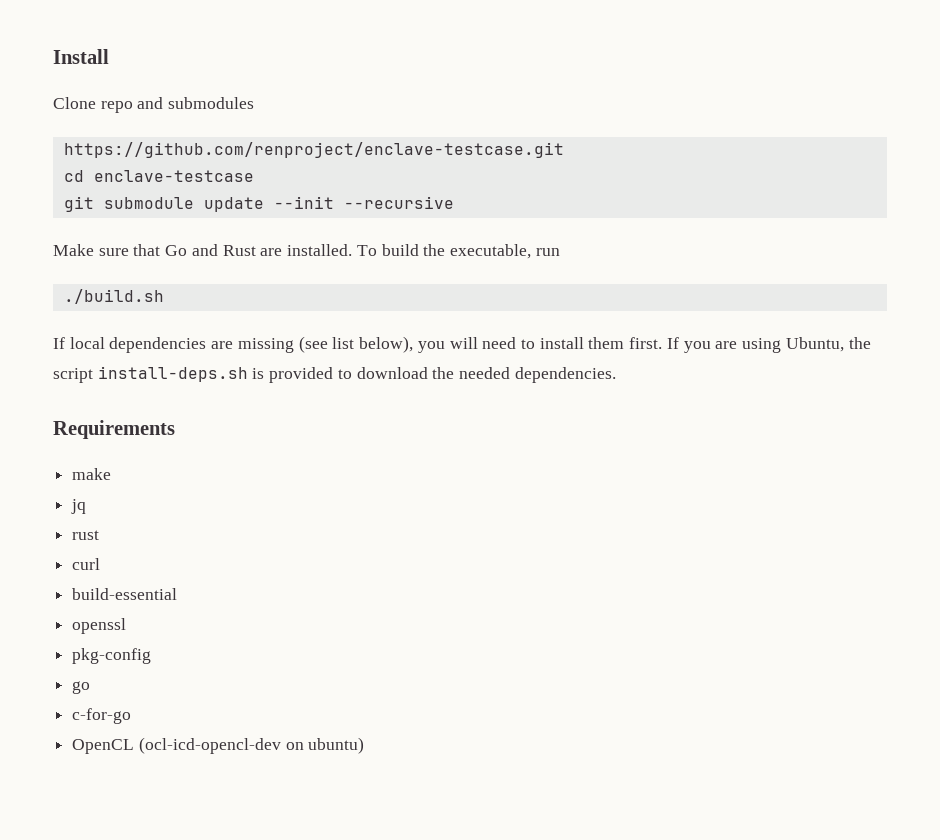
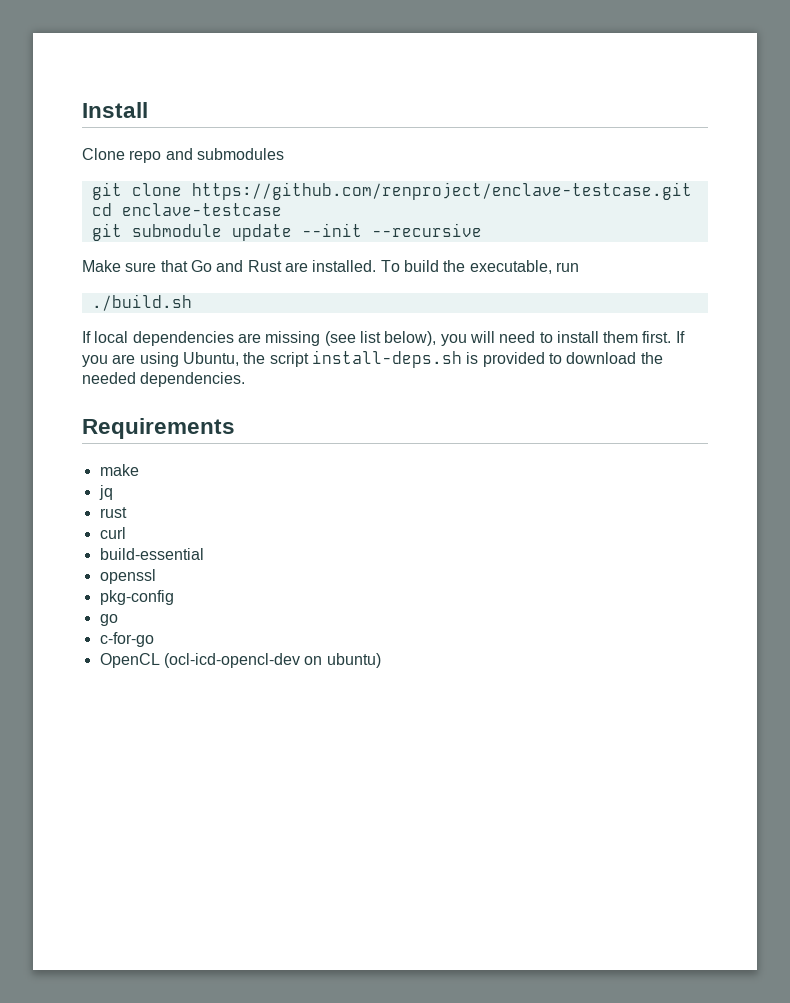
- https://github.com/renproject/enclave-testcase.git
+ git clone https://github.com/renproject/enclave-testcase.git

